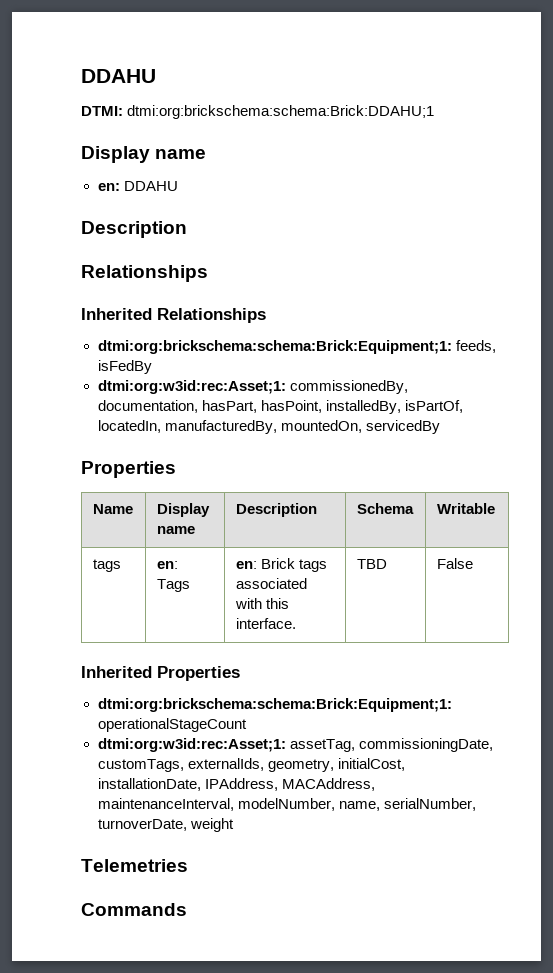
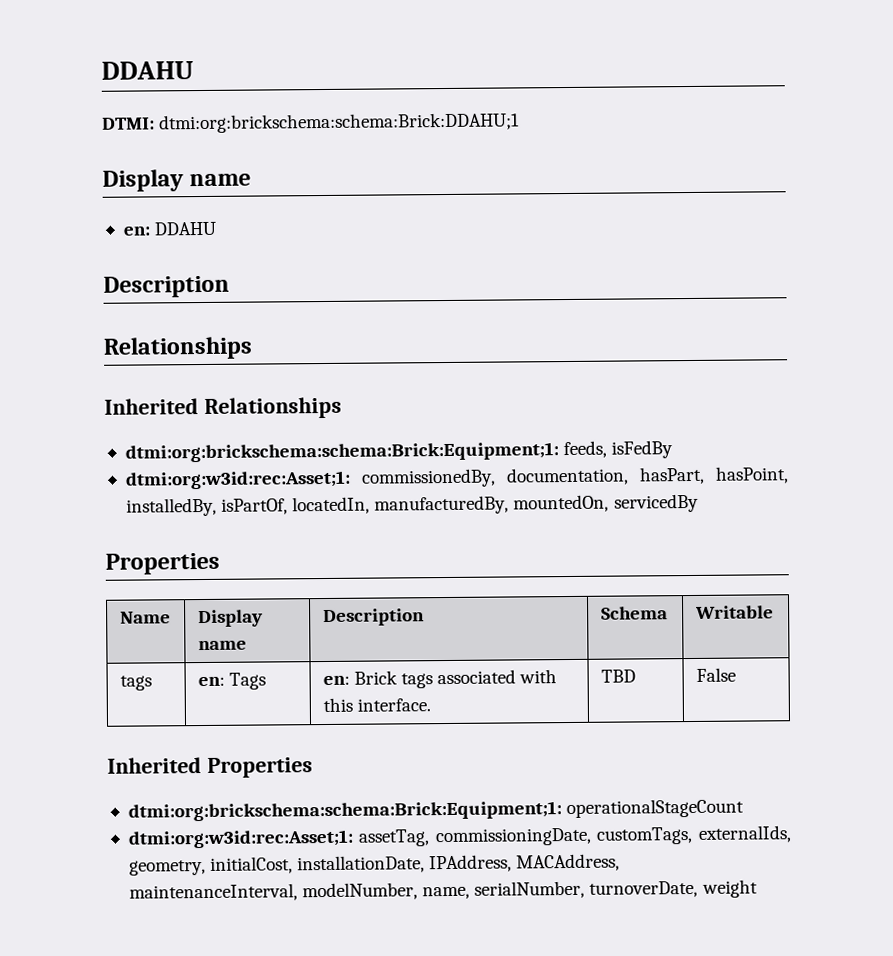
- Telemetries
- Commands

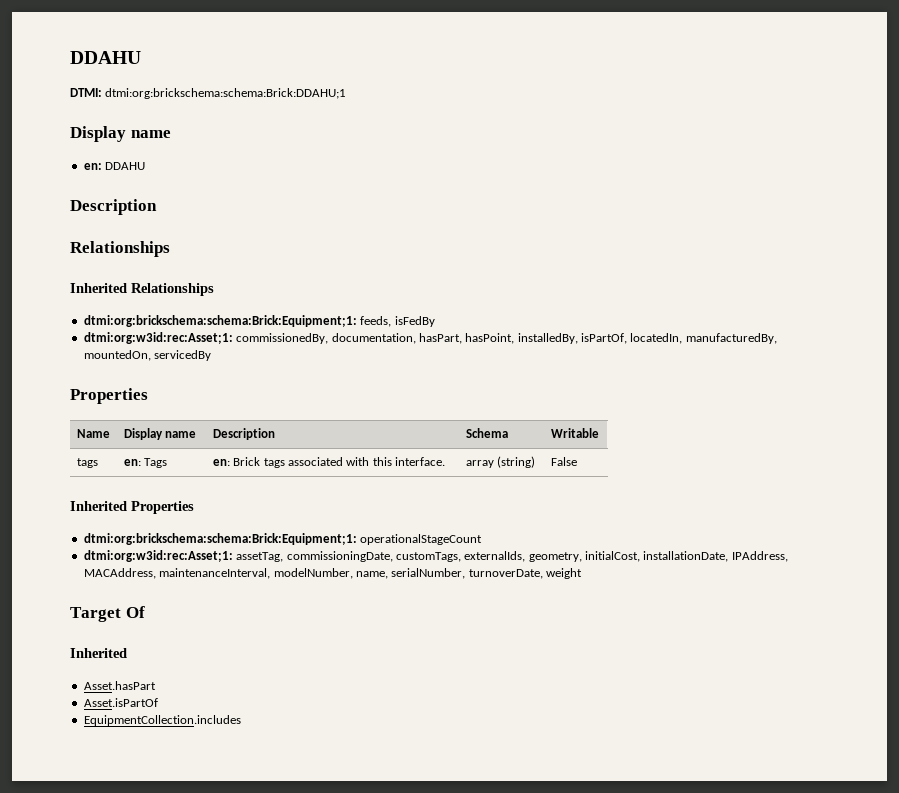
- tags | en: Tags | en: Brick tags associated with this interface. | TBD | False
+ tags | en: Tags | en: Brick tags associated with this interface. | array (string) | False
+ Target Of
+ Inherited
+ Asset.hasPart
+ Asset.isPartOf
+ EquipmentCollection.includes

